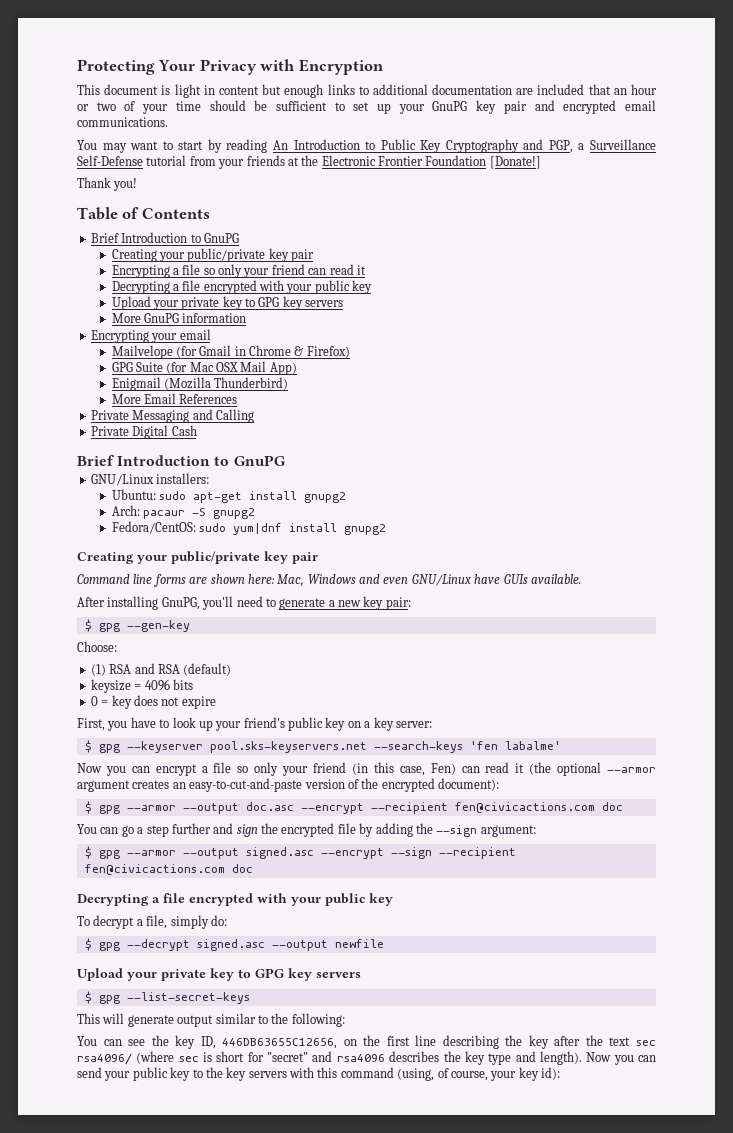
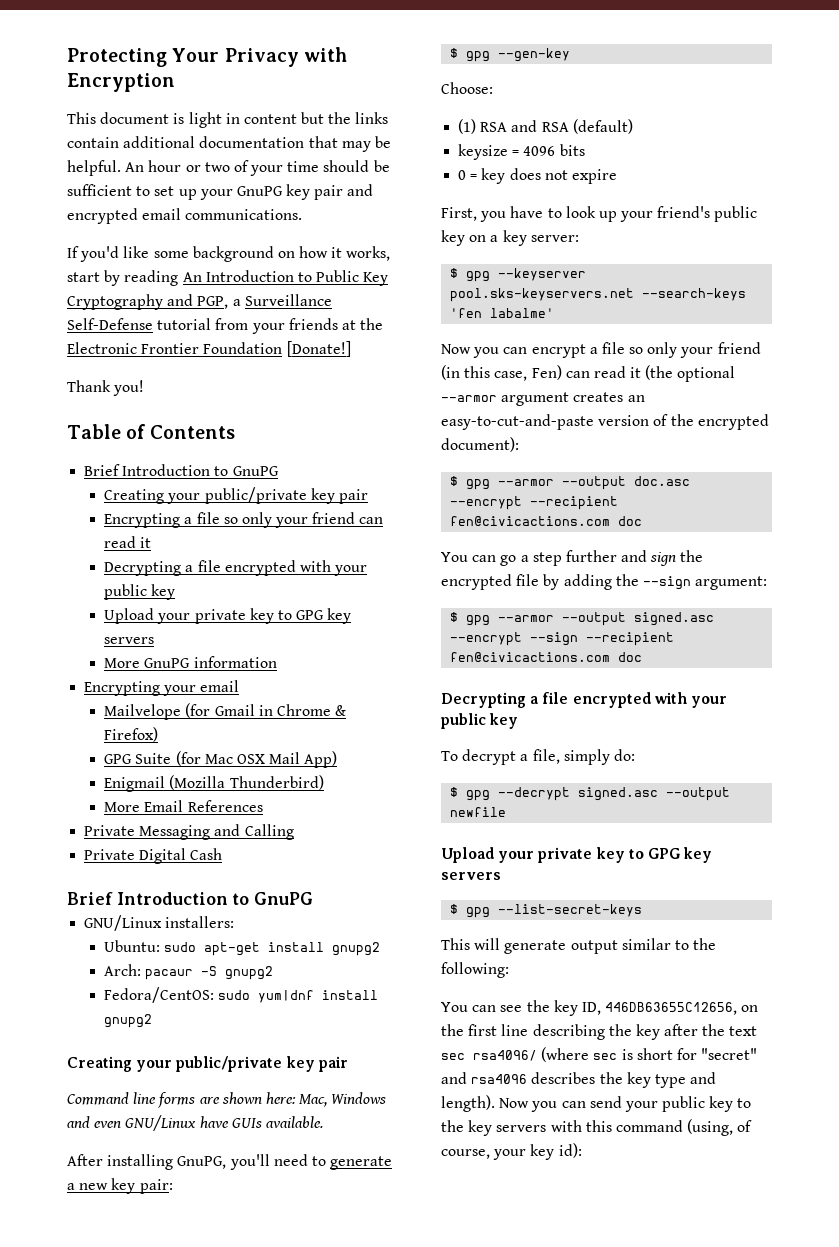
- This document is light in content but enough links to additional documentation are included that an hour or two of your time should be sufficient to set up your GnuPG key pair and encrypted email communications.
+ This document is light in content but the links contain additional documentation that may be helpful. An hour or two of your time should be sufficient to set up your GnuPG key pair and encrypted email communications.
- You may want to start by reading An Introduction to Public Key Cryptography and PGP, a Surveillance Self-Defense tutorial from your friends at the Electronic Frontier Foundation [Donate!]
+ If you'd like some background on how it works, start by reading An Introduction to Public Key Cryptography and PGP, a Surveillance Self-Defense tutorial from your friends at the Electronic Frontier Foundation [Donate!]

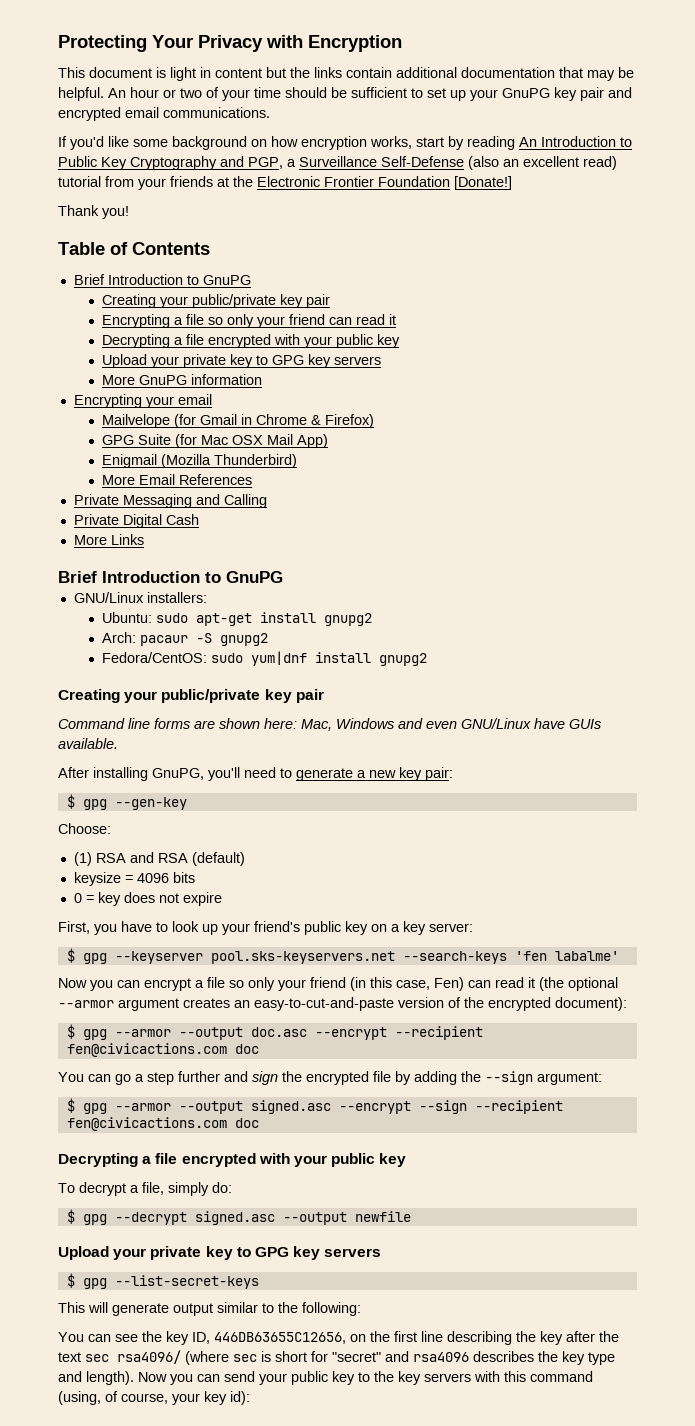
- If you'd like some background on how it works, start by reading An Introduction to Public Key Cryptography and PGP, a Surveillance Self-Defense tutorial from your friends at the Electronic Frontier Foundation [Donate!]
+ If you'd like some background on how encryption works, start by reading An Introduction to Public Key Cryptography and PGP, a Surveillance Self-Defense (also an excellent read) tutorial from your friends at the Electronic Frontier Foundation [Donate!]
+ More Links

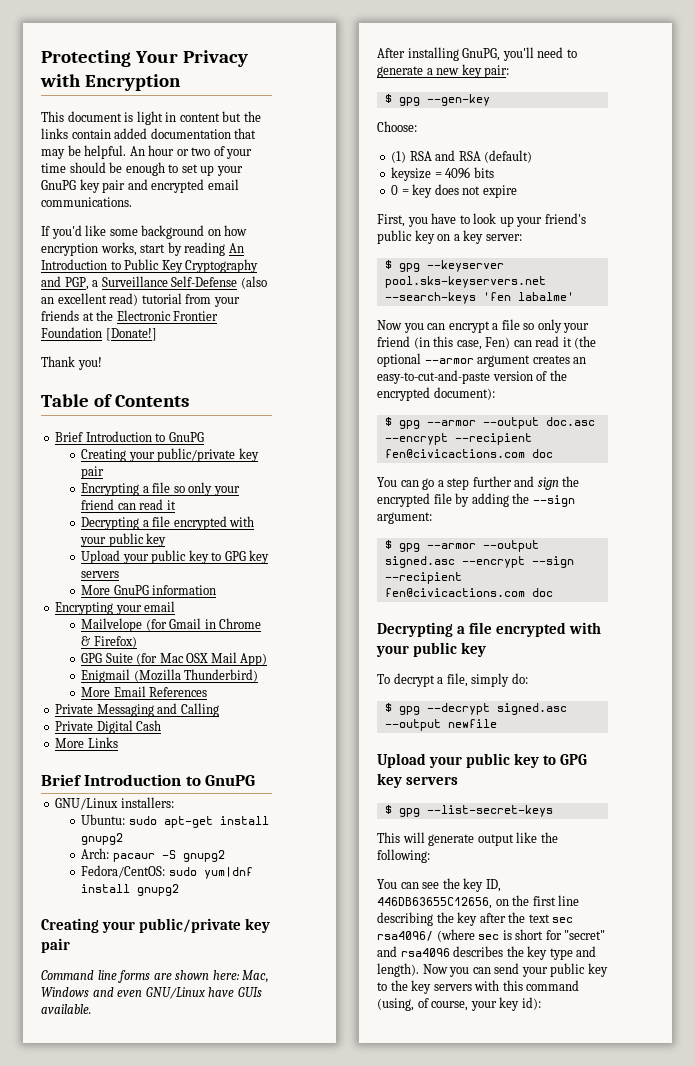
- This document is light in content but the links contain additional documentation that may be helpful.
+ This document is light in content but the links contain added documentation that may be helpful.
- An hour or two of your time should be sufficient to set up your GnuPG key pair and encrypted email communications.
+ An hour or two of your time should be enough to set up your GnuPG key pair and encrypted email communications.
  Encrypting a file so only your friend can read it
  Decrypting a file encrypted with your public key
- Upload your private key to GPG key servers
+ Upload your public key to GPG key servers
  $ gpg --decrypt signed.asc --output newfile
- Upload your private key to GPG key servers
+ Upload your public key to GPG key servers
- This will generate output similar to the following:
+ This will generate output like the following:

